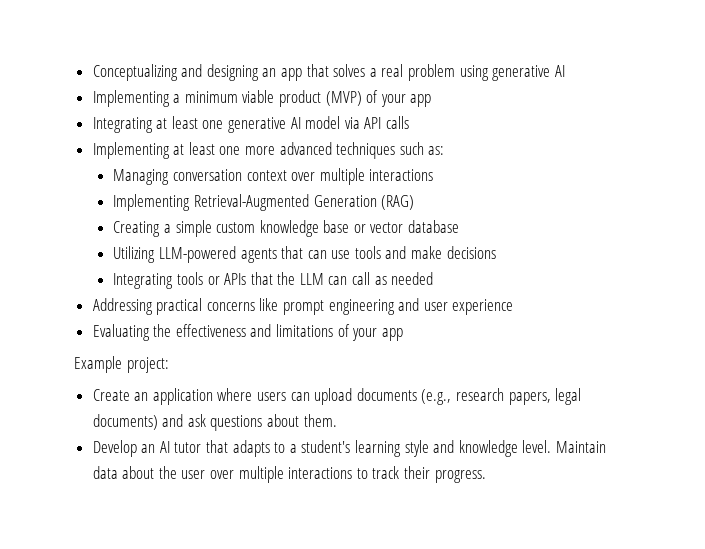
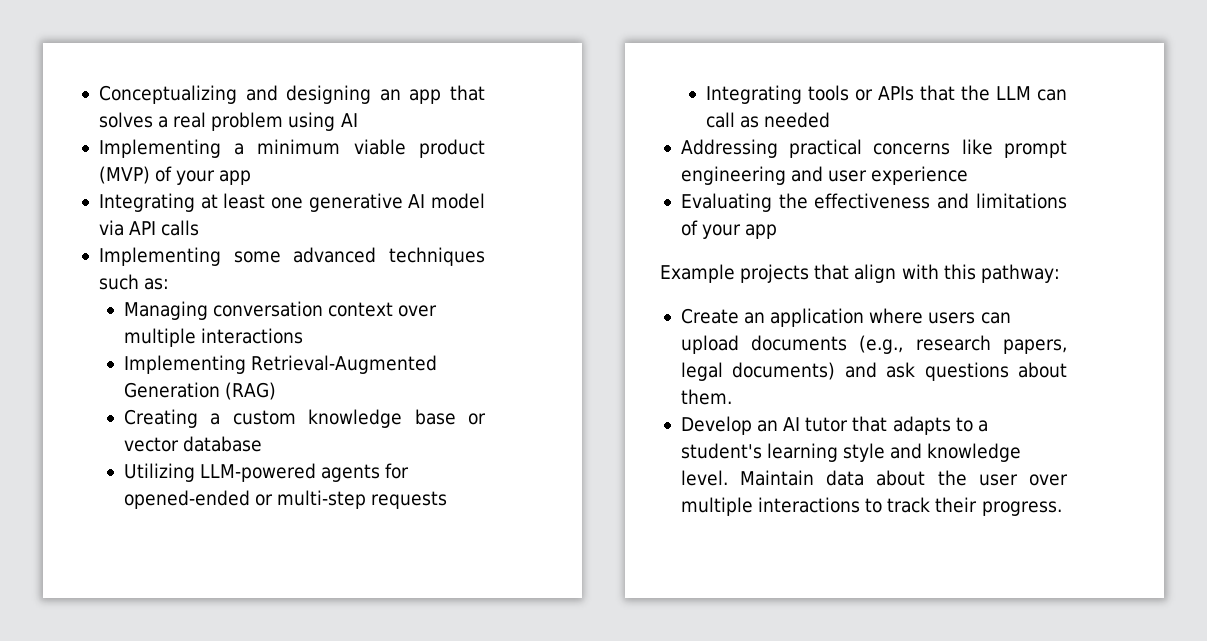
- Conceptualizing and designing an app that solves a real problem using generative AI
+ Conceptualizing and designing an app that solves a real problem using AI
- Implementing at least one more advanced techniques such as:
+ Implementing some advanced techniques such as:
- Creating a simple custom knowledge base or vector database
+ Creating a custom knowledge base or vector database
- Utilizing LLM-powered agents that can use tools and make decisions
+ Utilizing LLM-powered agents for opened-ended or multi-step requests
- Example project:
+ Example projects that align with this pathway:

